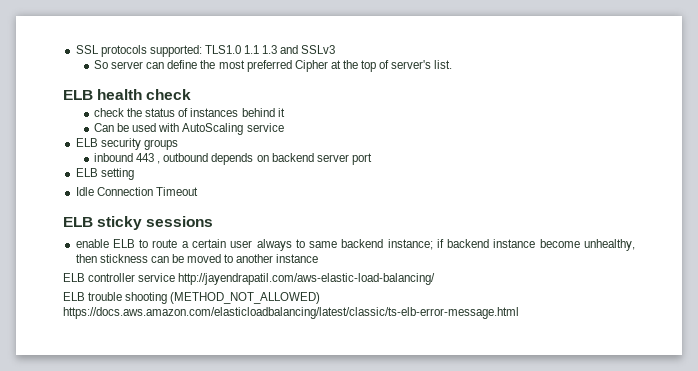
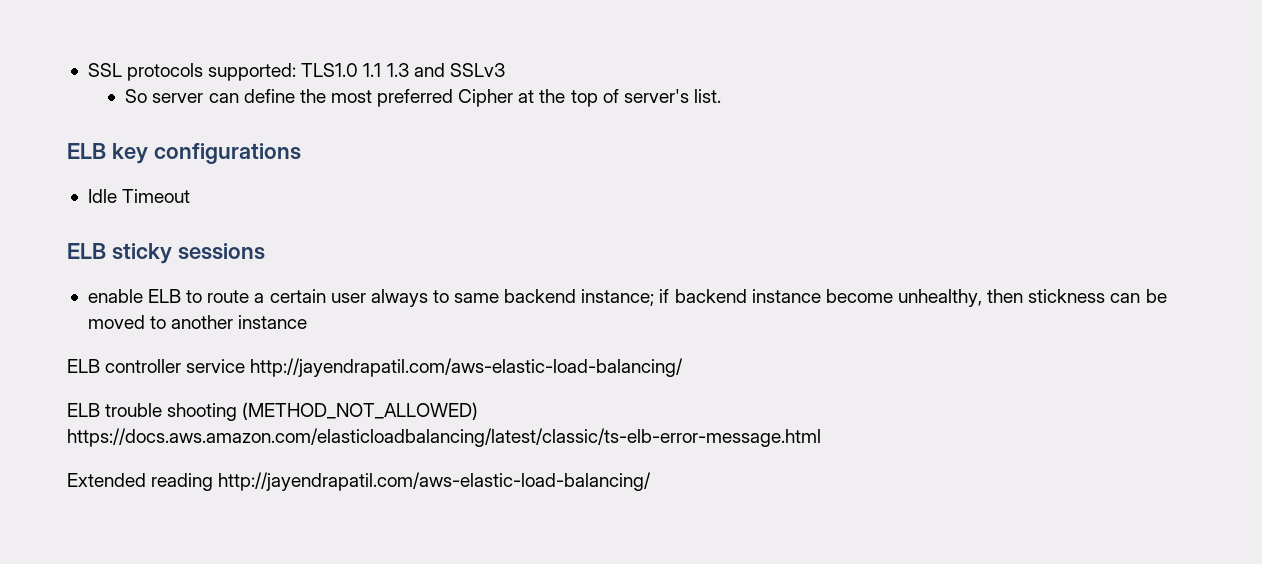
- ELB health check
- check the status of instances behind it
- Can be used with AutoScaling service
- ELB security groups
- inbound 443 , outbound depends on backend server port
- ELB setting
+ ELB key configurations
- Idle Connection Timeout
+ Idle Timeout
+ Extended reading http://jayendrapatil.com/aws-elastic-load-balancing/

